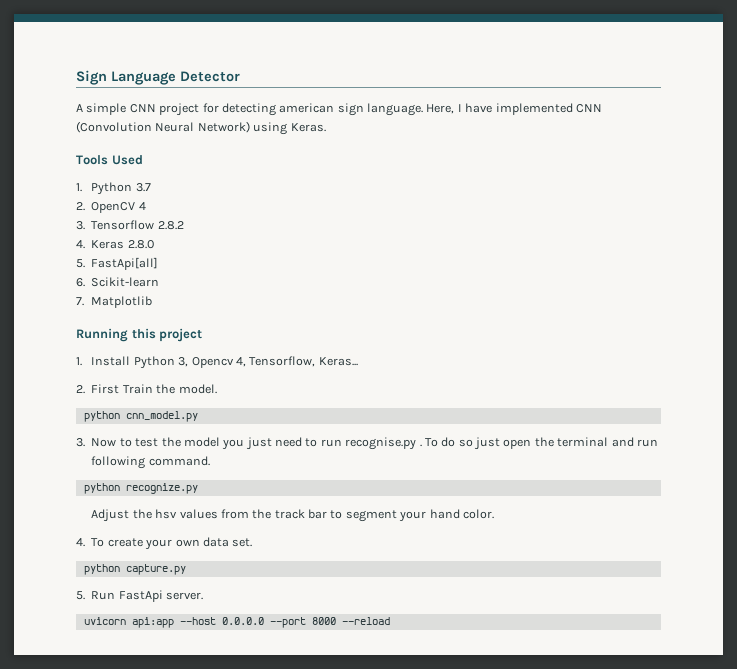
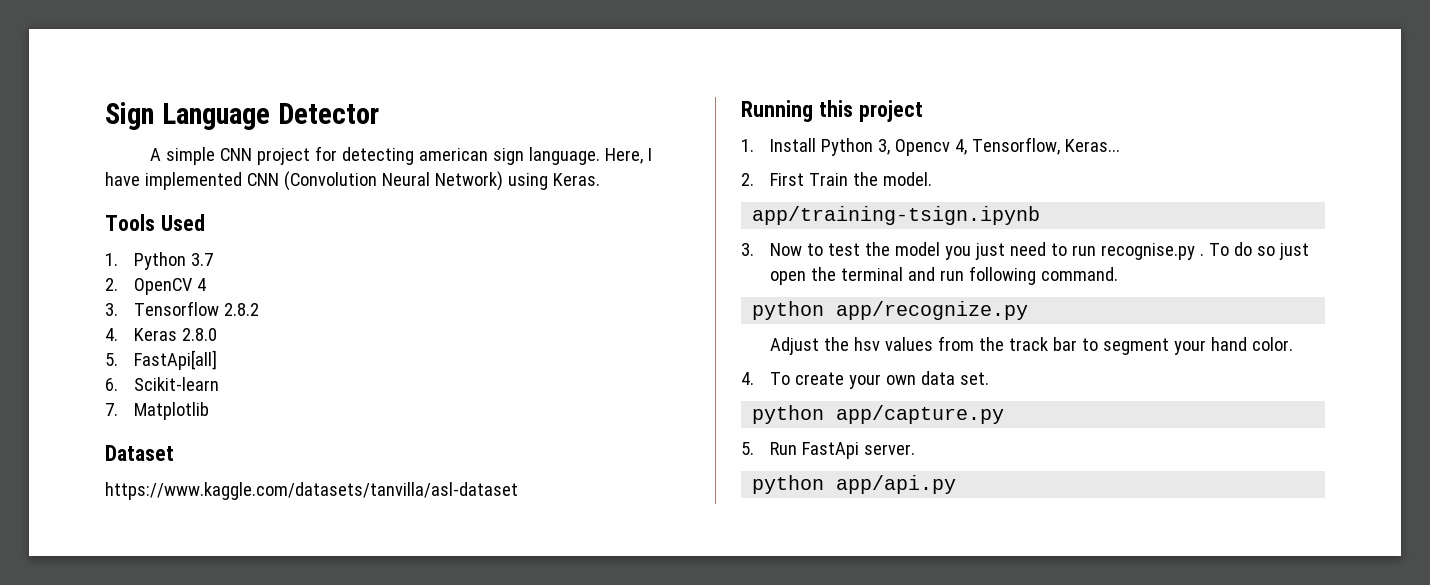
+ Dataset
+ https://www.kaggle.com/datasets/tanvilla/asl-dataset
- python cnn_model.py
+ app/training-tsign.ipynb
- python recognize.py
+ python app/recognize.py
- python capture.py
+ python app/capture.py
- uvicorn api:app --host 0.0.0.0 --port 8000 --reload
+ python app/api.py

